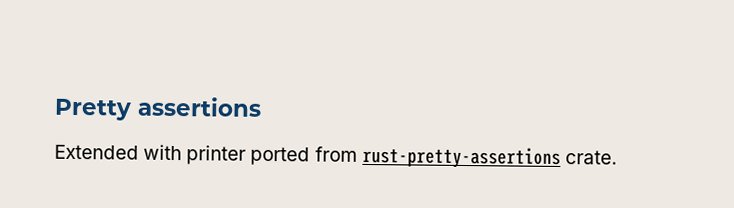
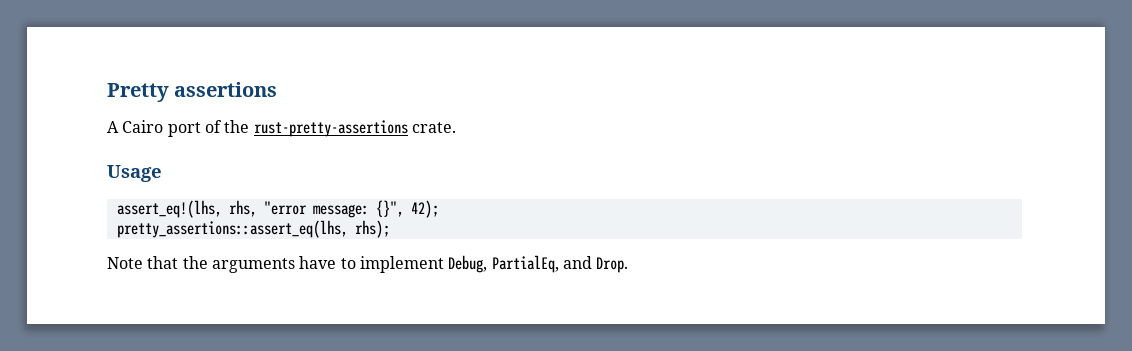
- Extended with printer ported from rust-pretty-assertions crate.
+ A Cairo port of the rust-pretty-assertions crate.
+ Usage
+ assert_eq!(lhs, rhs, "error message: {}", 42);
+ pretty_assertions::assert_eq(lhs, rhs);
+ Note that the arguments have to implement Debug, PartialEq, and Drop.

